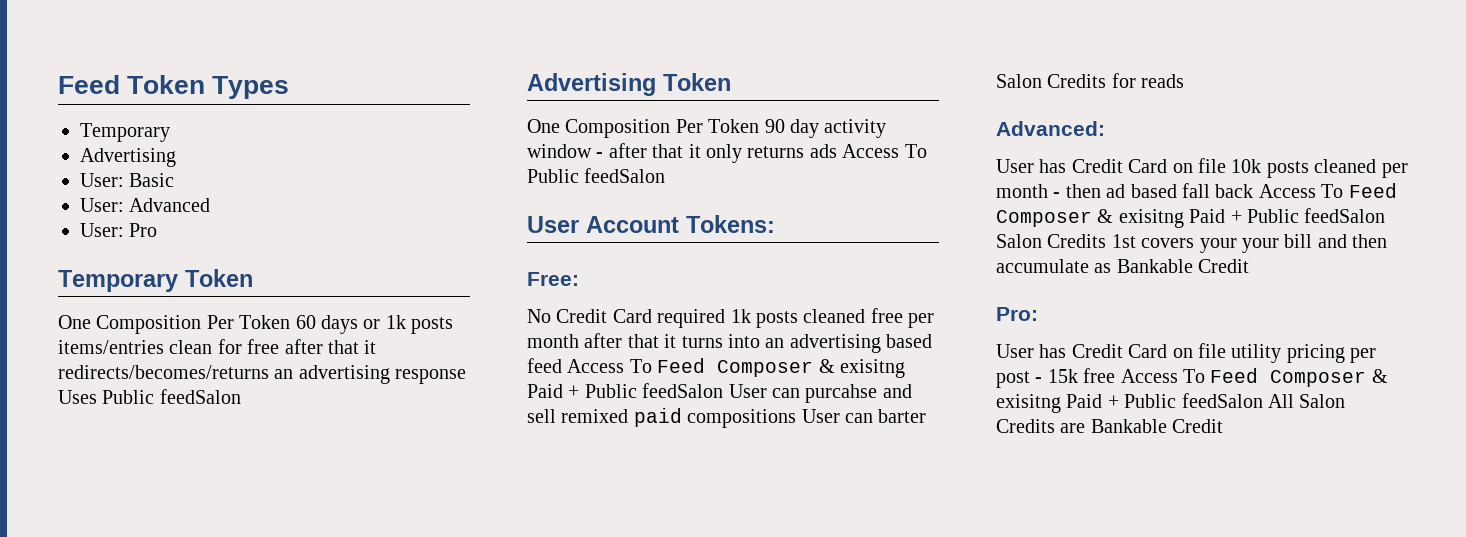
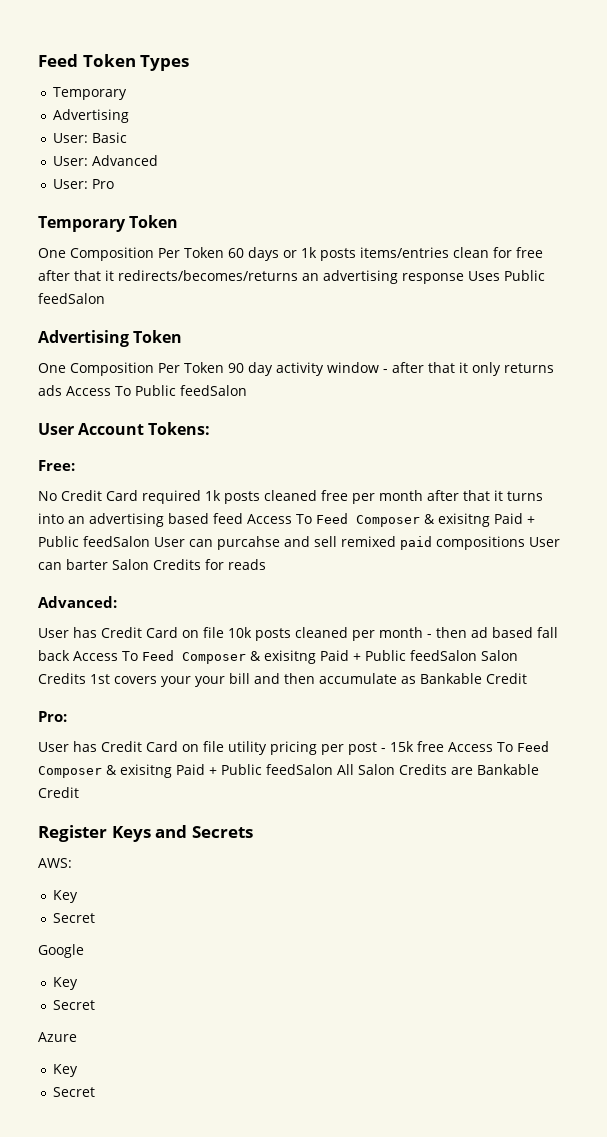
+ Register Keys and Secrets
+ AWS:
+ Key
+ Secret
+ Google
+ Key
+ Secret
+ Azure
+ Key
+ Secret

